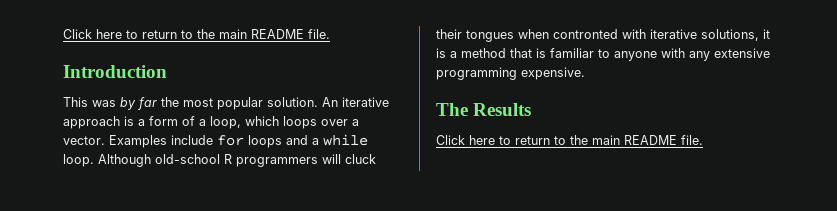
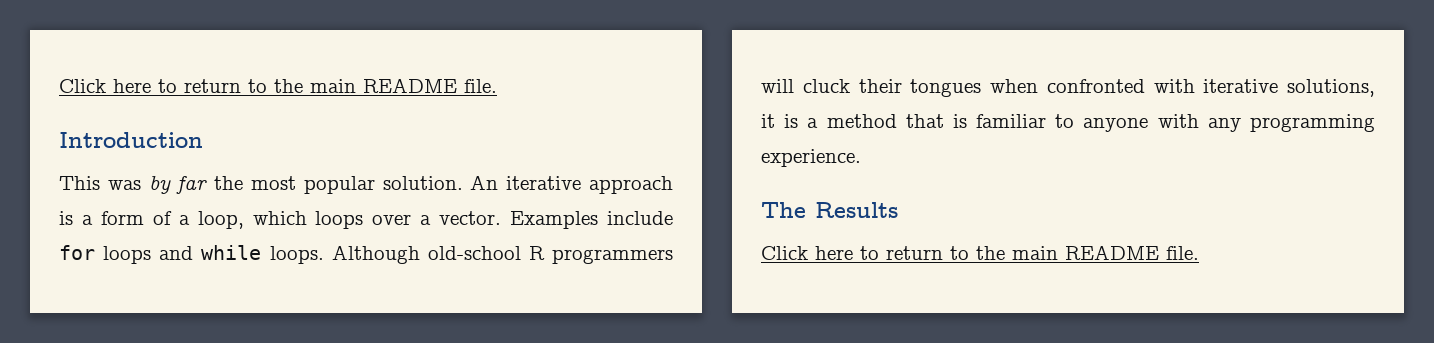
- Examples include for loops and a while loop.
+ Examples include for loops and while loops.
- Although old-school R programmers will cluck their tongues when contronted with iterative solutions, it is a method that is familiar to anyone with any extensive programming expensive.
+ Although old-school R programmers will cluck their tongues when confronted with iterative solutions, it is a method that is familiar to anyone with any programming experience.

